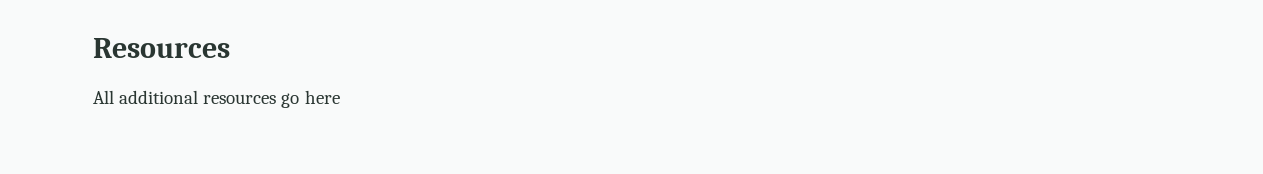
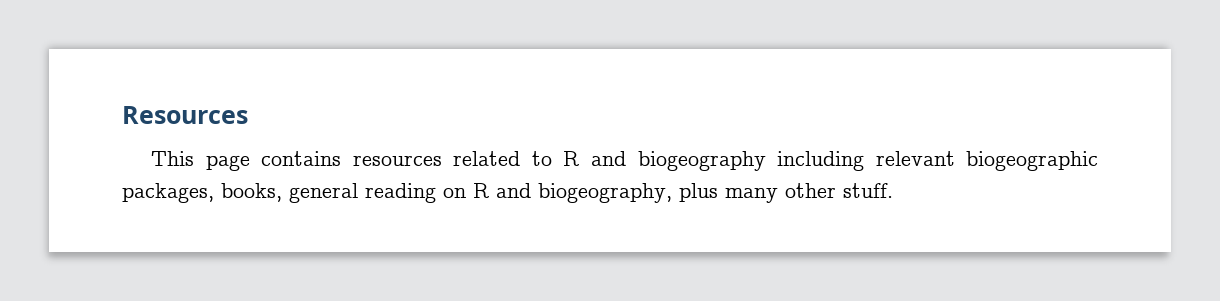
- All additional resources go here
+ This page contains resources related to R and biogeography including relevant biogeographic packages, books, general reading on R and biogeography, plus many other stuff.

